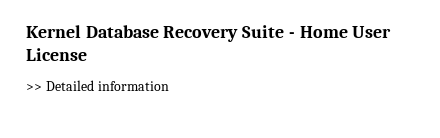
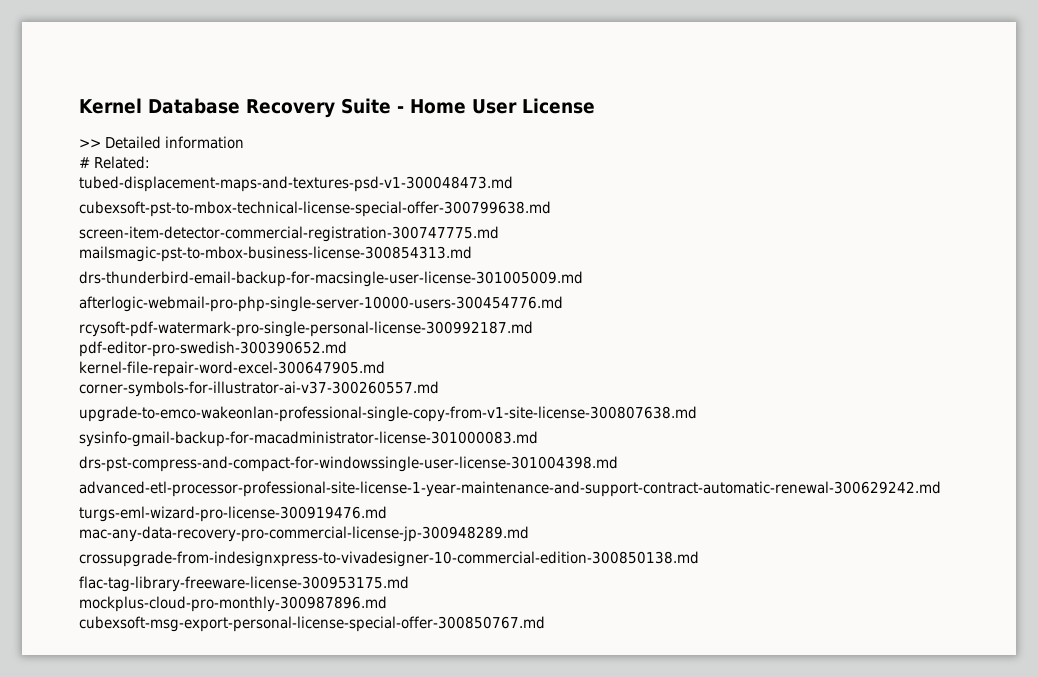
+ # Related:
+ tubed-displacement-maps-and-textures-psd-v1-300048473.md
+ cubexsoft-pst-to-mbox-technical-license-special-offer-300799638.md
+ screen-item-detector-commercial-registration-300747775.md
+ mailsmagic-pst-to-mbox-business-license-300854313.md
+ drs-thunderbird-email-backup-for-macsingle-user-license-301005009.md
+ afterlogic-webmail-pro-php-single-server-10000-users-300454776.md
+ rcysoft-pdf-watermark-pro-single-personal-license-300992187.md
+ pdf-editor-pro-swedish-300390652.md
+ kernel-file-repair-word-excel-300647905.md
+ corner-symbols-for-illustrator-ai-v37-300260557.md
+ upgrade-to-emco-wakeonlan-professional-single-copy-from-v1-site-license-300807638.md
+ sysinfo-gmail-backup-for-macadministrator-license-301000083.md
+ drs-pst-compress-and-compact-for-windowssingle-user-license-301004398.md
+ advanced-etl-processor-professional-site-license-1-year-maintenance-and-support-contract-automatic-renewal-300629242.md
+ turgs-eml-wizard-pro-license-300919476.md
+ mac-any-data-recovery-pro-commercial-license-jp-300948289.md
+ crossupgrade-from-indesignxpress-to-vivadesigner-10-commercial-edition-300850138.md
+ flac-tag-library-freeware-license-300953175.md
+ mockplus-cloud-pro-monthly-300987896.md
+ cubexsoft-msg-export-personal-license-special-offer-300850767.md

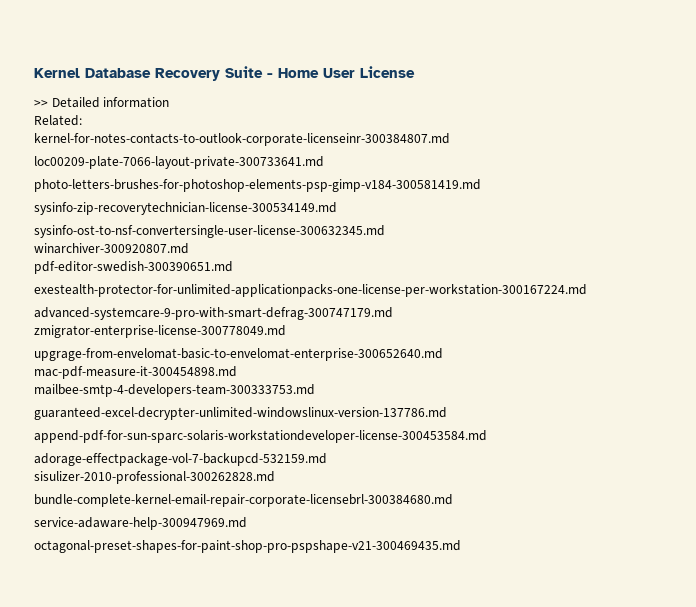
- # Related:
+ Related:
- tubed-displacement-maps-and-textures-psd-v1-300048473.md
- cubexsoft-pst-to-mbox-technical-license-special-offer-300799638.md
- screen-item-detector-commercial-registration-300747775.md
- mailsmagic-pst-to-mbox-business-license-300854313.md
- drs-thunderbird-email-backup-for-macsingle-user-license-301005009.md
- afterlogic-webmail-pro-php-single-server-10000-users-300454776.md
- rcysoft-pdf-watermark-pro-single-personal-license-300992187.md
- pdf-editor-pro-swedish-300390652.md
- kernel-file-repair-word-excel-300647905.md
- corner-symbols-for-illustrator-ai-v37-300260557.md
- upgrade-to-emco-wakeonlan-professional-single-copy-from-v1-site-license-300807638.md
- sysinfo-gmail-backup-for-macadministrator-license-301000083.md
- drs-pst-compress-and-compact-for-windowssingle-user-license-301004398.md
- advanced-etl-processor-professional-site-license-1-year-maintenance-and-support-contract-automatic-renewal-300629242.md
- turgs-eml-wizard-pro-license-300919476.md
- mac-any-data-recovery-pro-commercial-license-jp-300948289.md
- crossupgrade-from-indesignxpress-to-vivadesigner-10-commercial-edition-300850138.md
- flac-tag-library-freeware-license-300953175.md
- mockplus-cloud-pro-monthly-300987896.md
- cubexsoft-msg-export-personal-license-special-offer-300850767.md
+ kernel-for-notes-contacts-to-outlook-corporate-licenseinr-300384807.md
+ loc00209-plate-7066-layout-private-300733641.md
+ photo-letters-brushes-for-photoshop-elements-psp-gimp-v184-300581419.md
+ sysinfo-zip-recoverytechnician-license-300534149.md
+ sysinfo-ost-to-nsf-convertersingle-user-license-300632345.md
+ winarchiver-300920807.md
+ pdf-editor-swedish-300390651.md
+ exestealth-protector-for-unlimited-applicationpacks-one-license-per-workstation-300167224.md
+ advanced-systemcare-9-pro-with-smart-defrag-300747179.md
+ zmigrator-enterprise-license-300778049.md
+ upgrage-from-envelomat-basic-to-envelomat-enterprise-300652640.md
+ mac-pdf-measure-it-300454898.md
+ mailbee-smtp-4-developers-team-300333753.md
+ guaranteed-excel-decrypter-unlimited-windowslinux-version-137786.md
+ append-pdf-for-sun-sparc-solaris-workstationdeveloper-license-300453584.md
+ adorage-effectpackage-vol-7-backupcd-532159.md
+ sisulizer-2010-professional-300262828.md
+ bundle-complete-kernel-email-repair-corporate-licensebrl-300384680.md
+ service-adaware-help-300947969.md
+ octagonal-preset-shapes-for-paint-shop-pro-pspshape-v21-300469435.md

